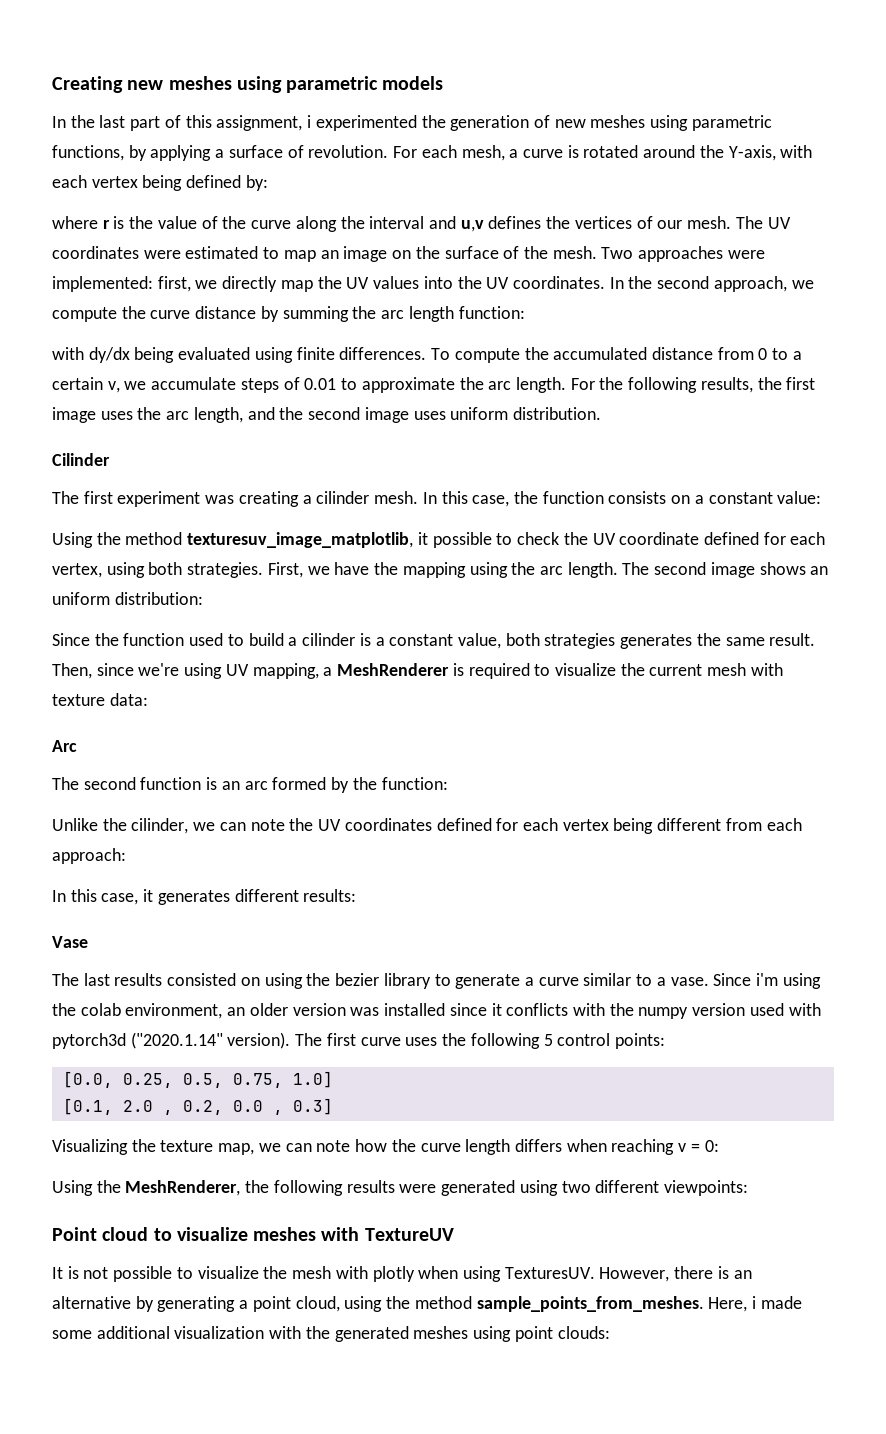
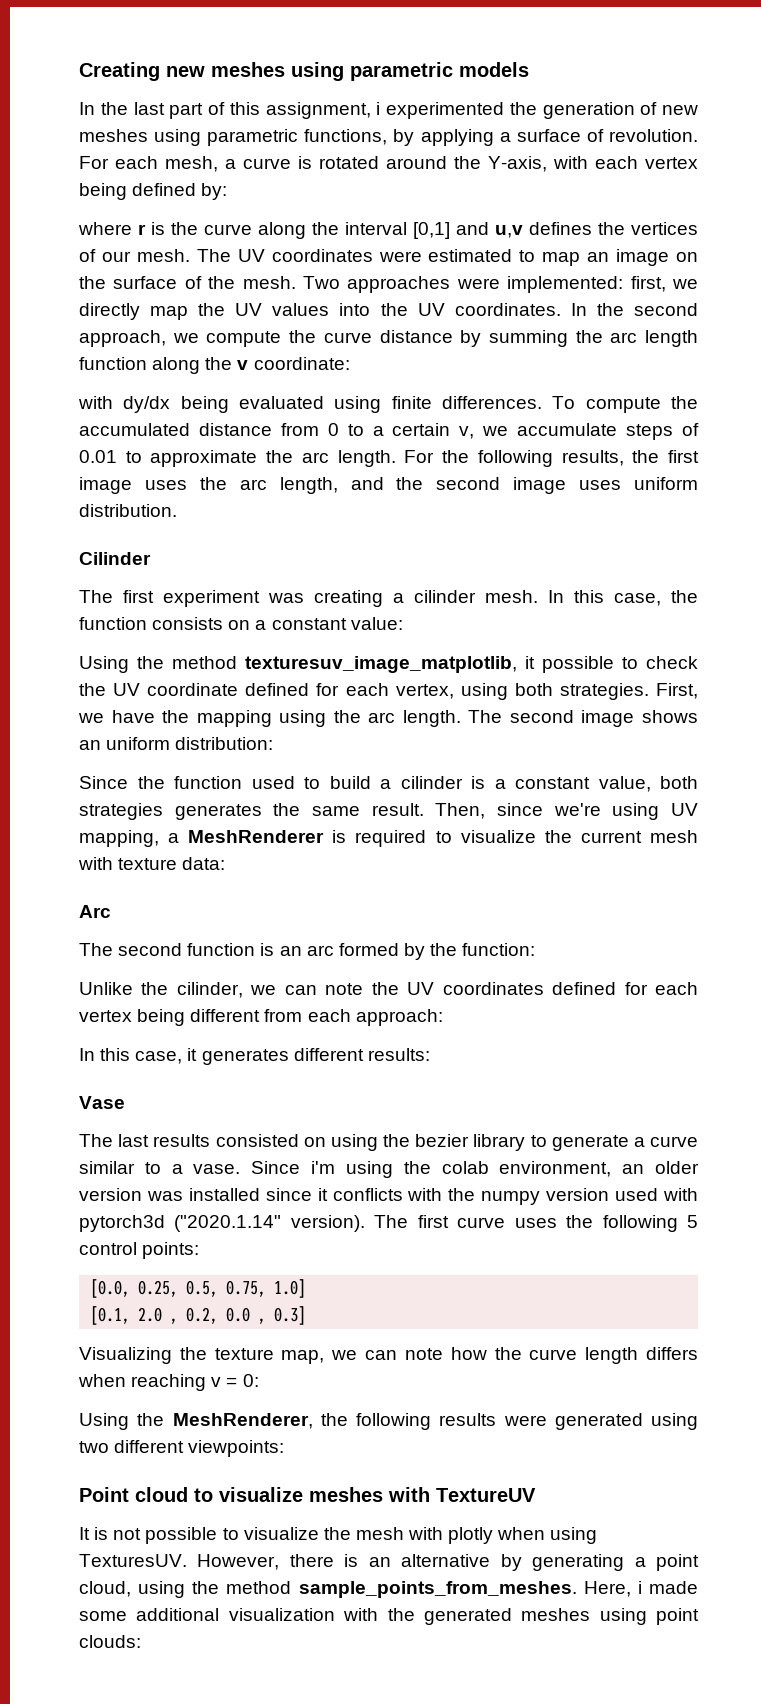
- where r is the value of the curve along the interval and u,v defines the vertices of our mesh.
+ where r is the curve along the interval [0,1] and u,v defines the vertices of our mesh.
- In the second approach, we compute the curve distance by summing the arc length function:
+ In the second approach, we compute the curve distance by summing the arc length function along the v coordinate:

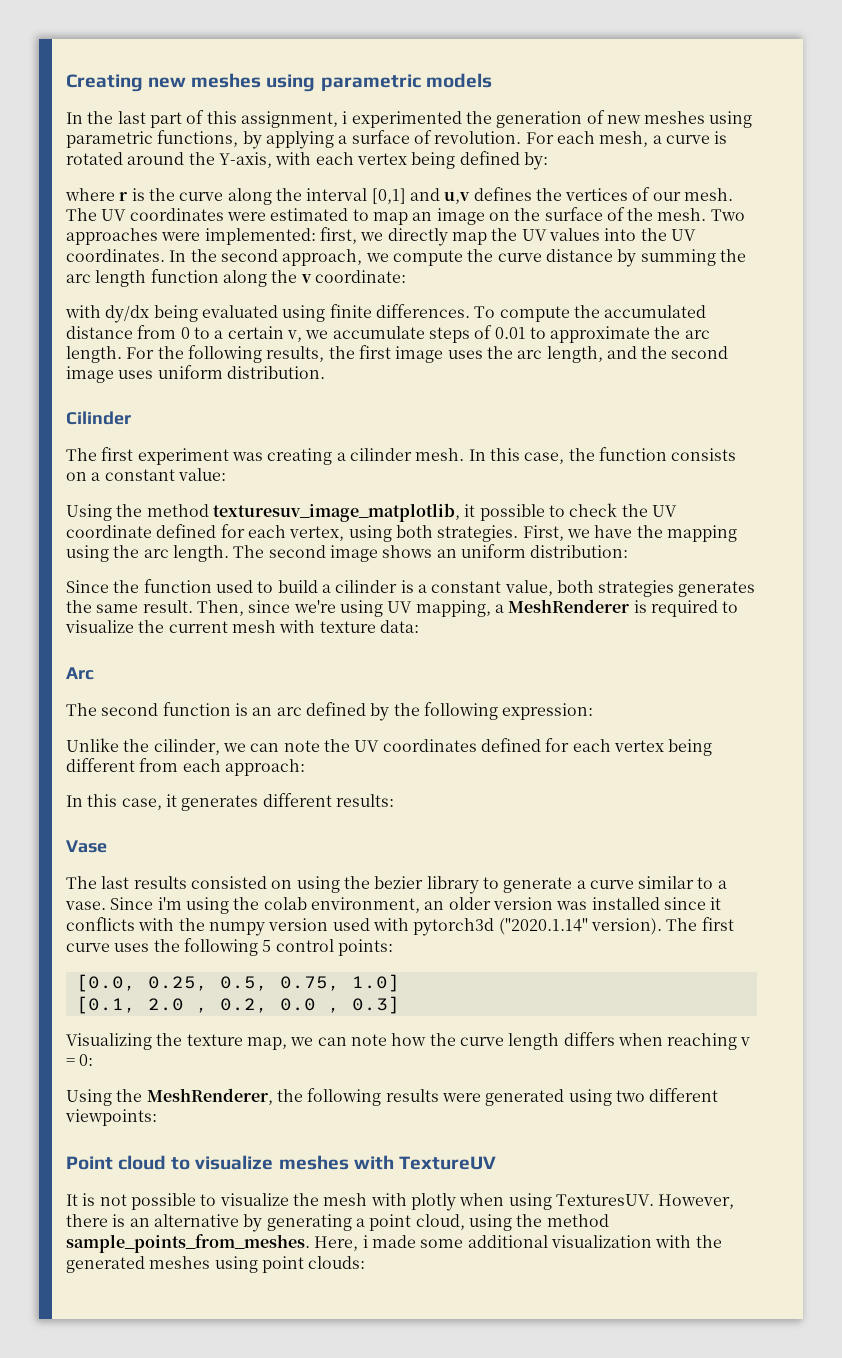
- The second function is an arc formed by the function:
+ The second function is an arc defined by the following expression:

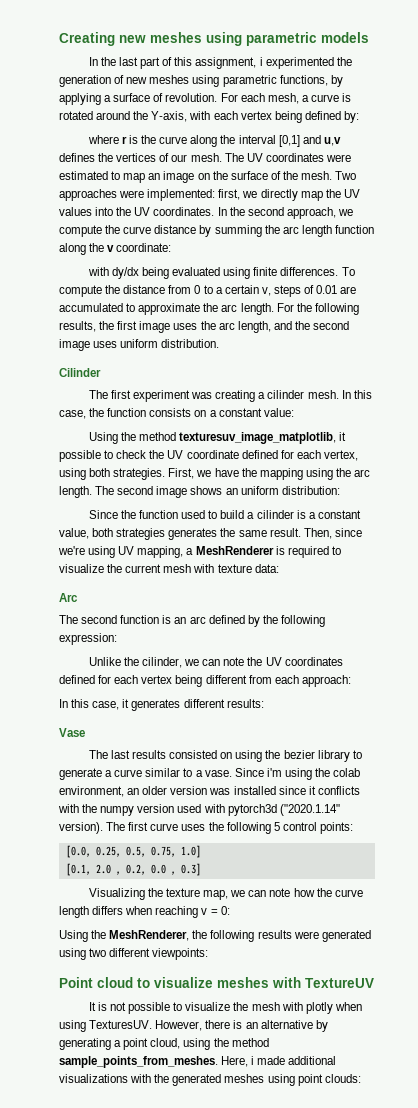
- To compute the accumulated distance from 0 to a certain v, we accumulate steps of 0.01 to approximate the arc length.
+ To compute the distance from 0 to a certain v, steps of 0.01 are accumulated to approximate the arc length.
- Here, i made some additional visualization with the generated meshes using point clouds:
+ Here, i made additional visualizations with the generated meshes using point clouds:

